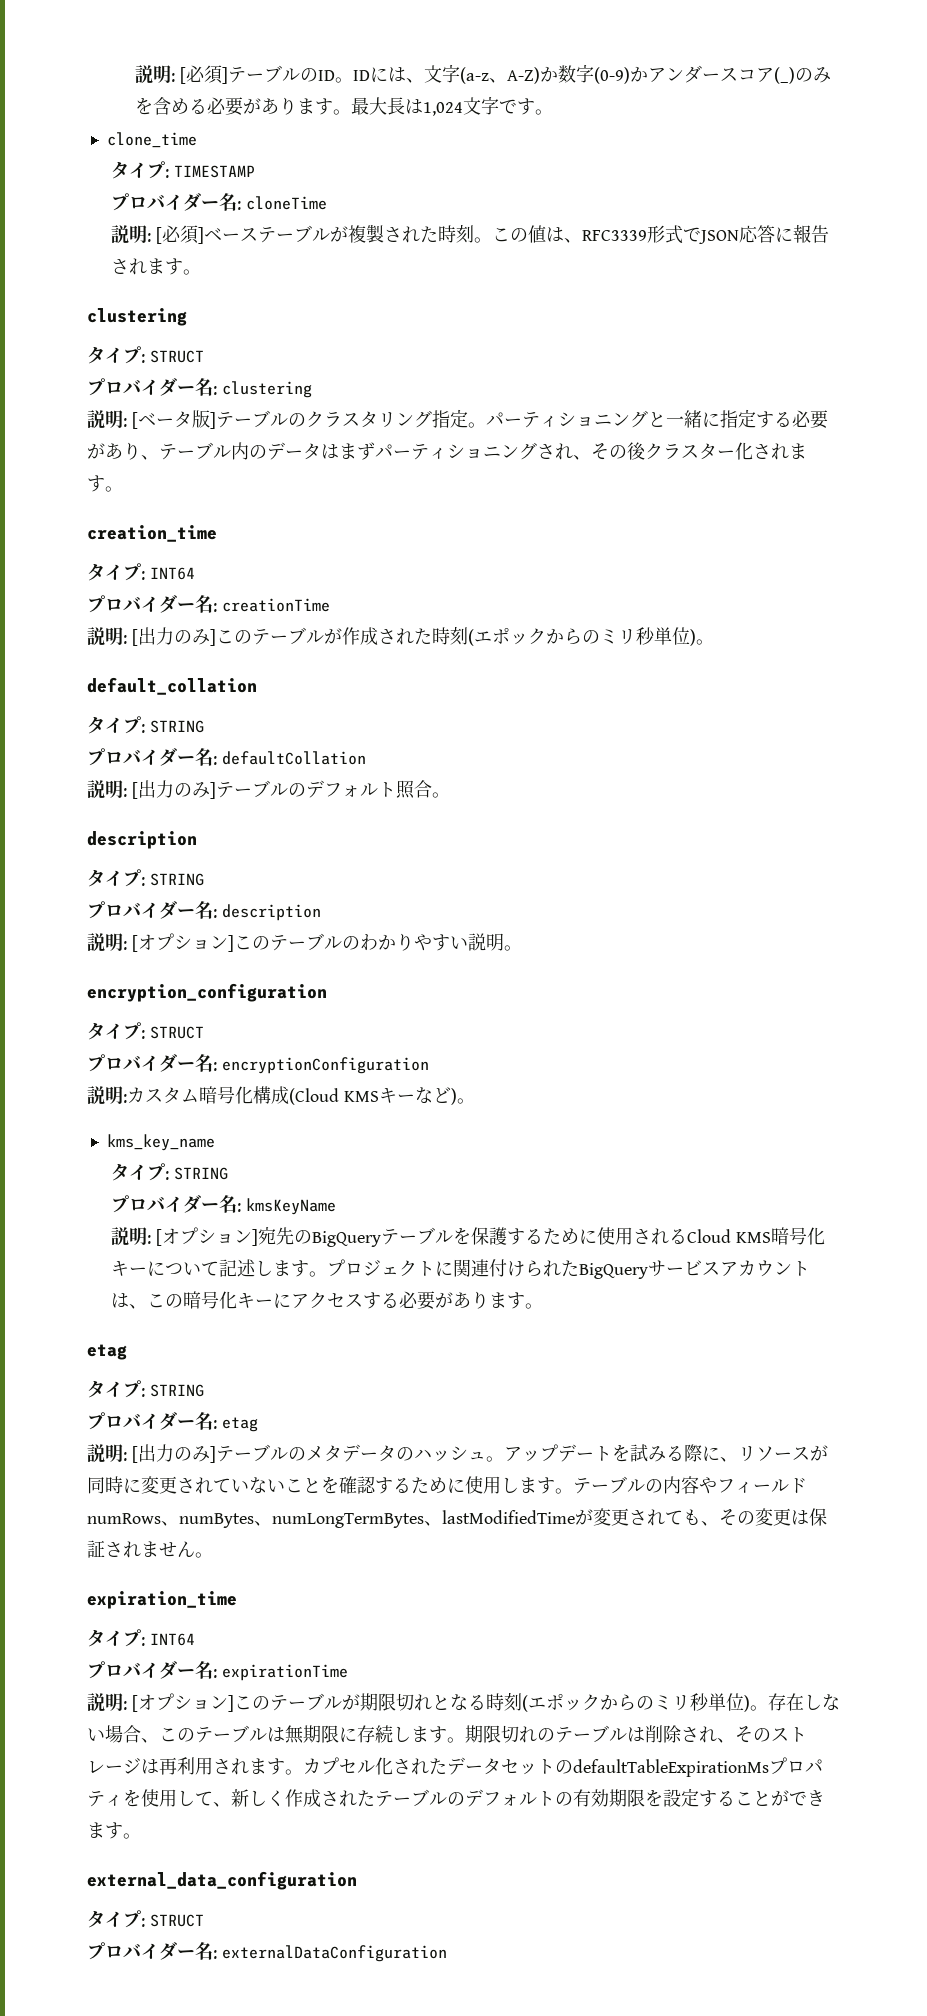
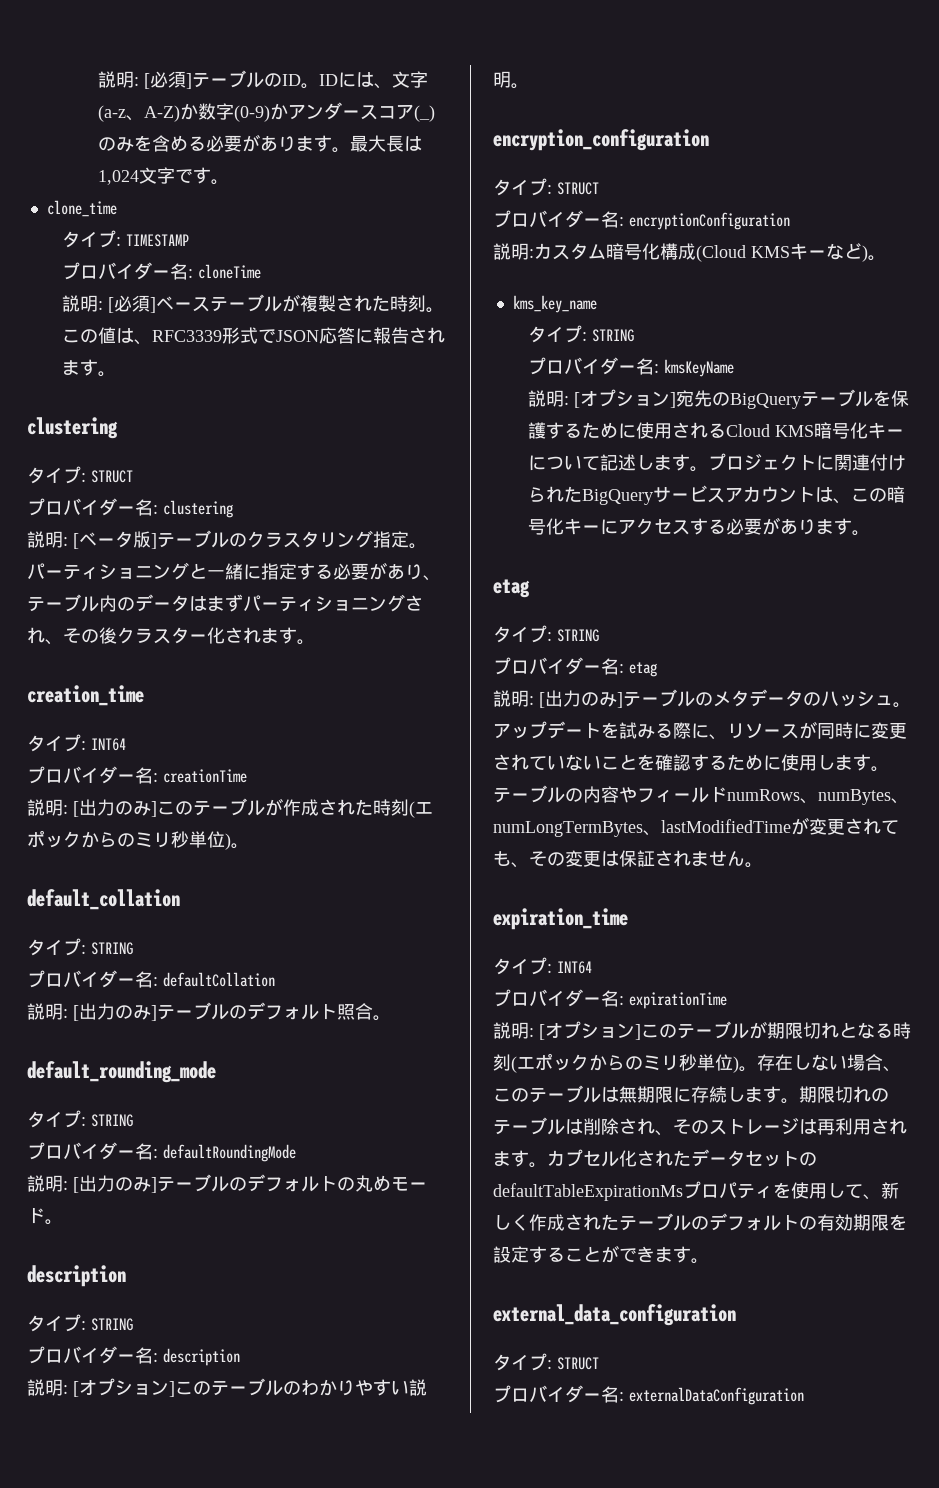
+ default_rounding_mode
+ タイプ: STRING
+ プロバイダー名: defaultRoundingMode
+ 説明: [出力のみ]テーブルのデフォルトの丸めモード。

